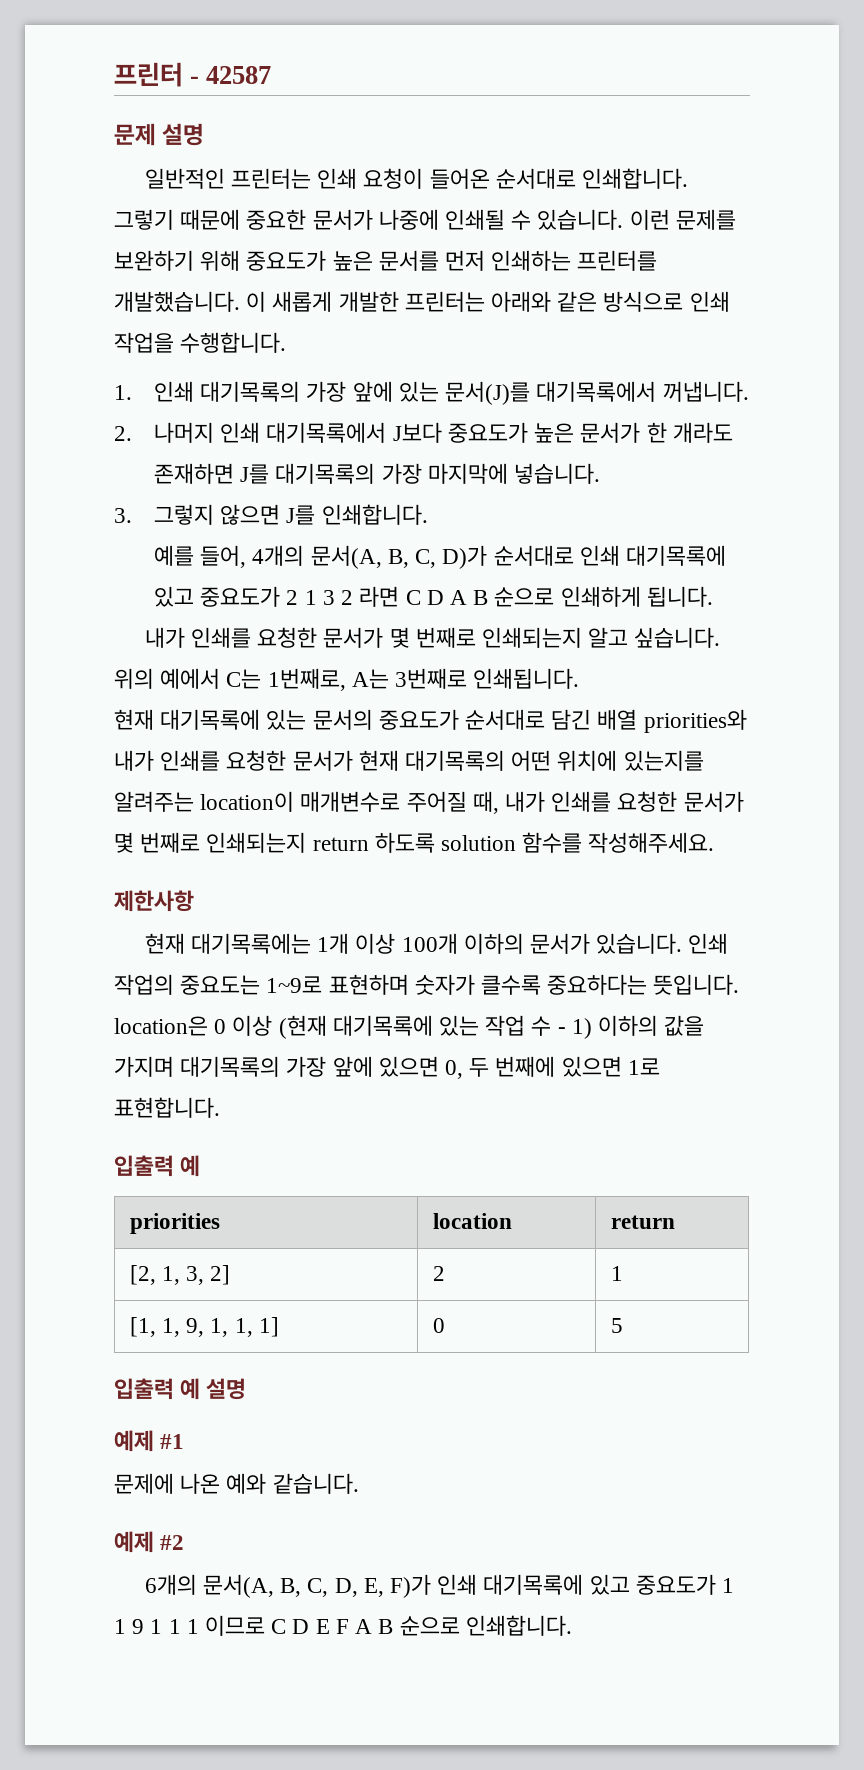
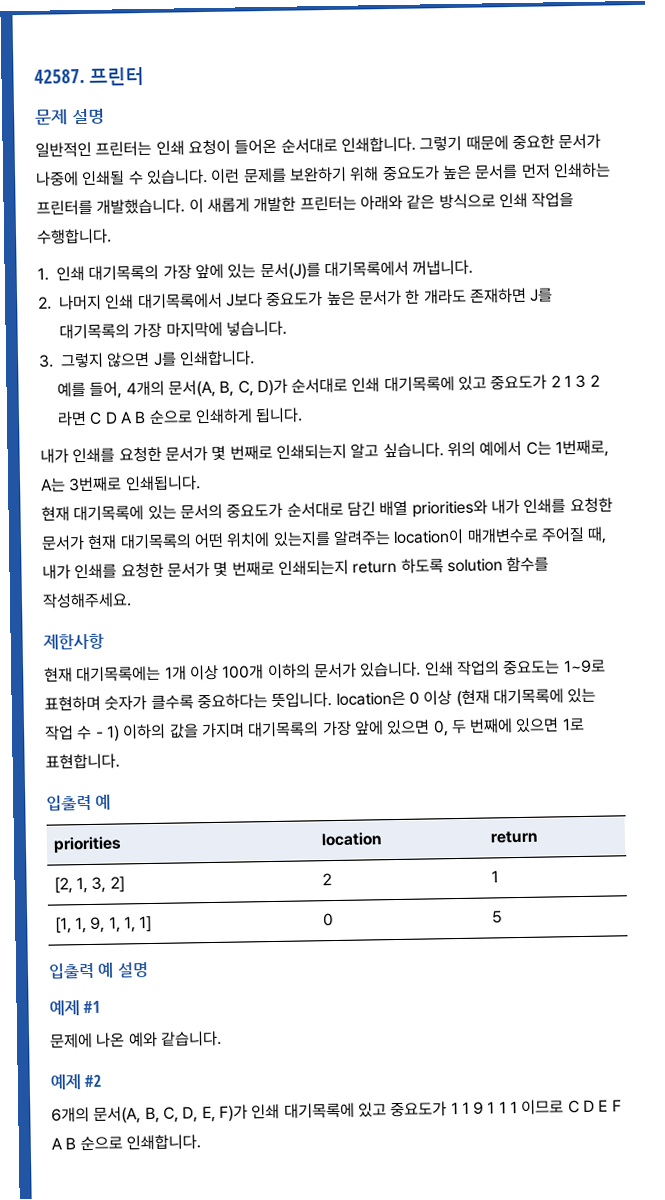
+ 42587.
- 프린터 - 42587
+ 프린터

